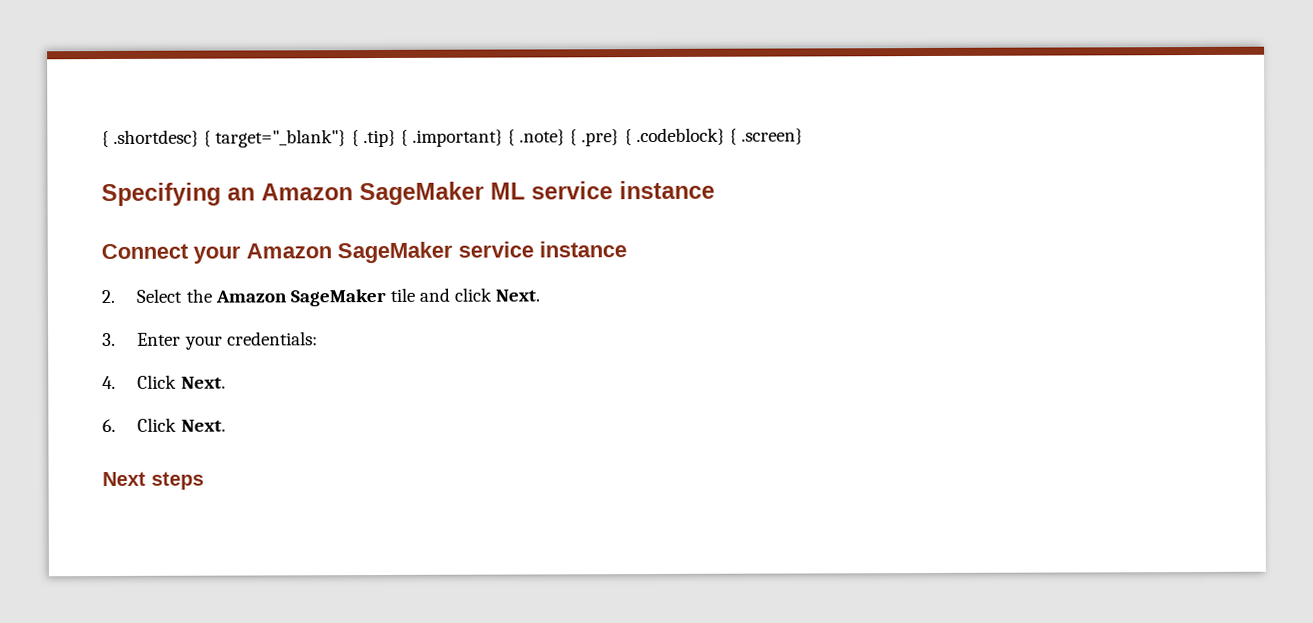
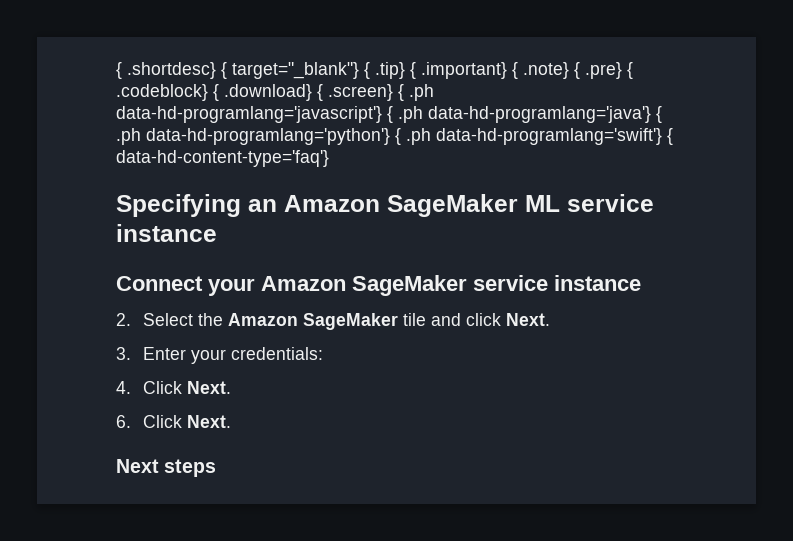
- { .shortdesc} { target="_blank"} { .tip} { .important} { .note} { .pre} { .codeblock} { .screen}
+ { .shortdesc} { target="_blank"} { .tip} { .important} { .note} { .pre} { .codeblock} { .download} { .screen} { .ph data-hd-programlang='javascript'} { .ph data-hd-programlang='java'} { .ph data-hd-programlang='python'} { .ph data-hd-programlang='swift'} { data-hd-content-type='faq'}

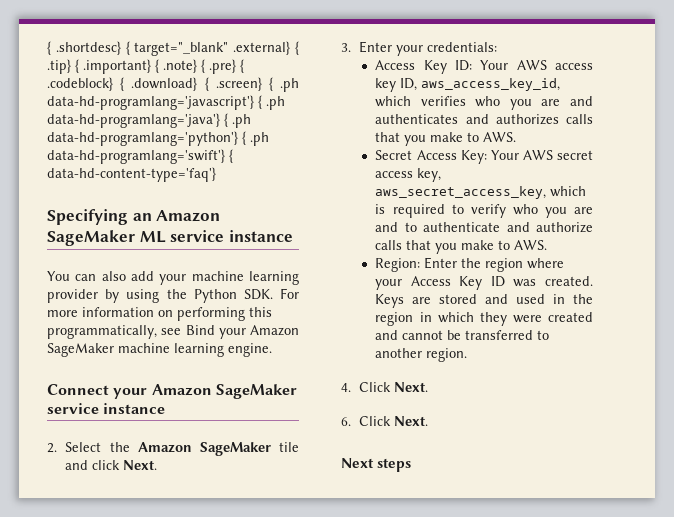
- { .shortdesc} { target="_blank"} { .tip} { .important} { .note} { .pre} { .codeblock} { .download} { .screen} { .ph data-hd-programlang='javascript'} { .ph data-hd-programlang='java'} { .ph data-hd-programlang='python'} { .ph data-hd-programlang='swift'} { data-hd-content-type='faq'}
+ { .shortdesc} { target="_blank" .external} { .tip} { .important} { .note} { .pre} { .codeblock} { .download} { .screen} { .ph data-hd-programlang='javascript'} { .ph data-hd-programlang='java'} { .ph data-hd-programlang='python'} { .ph data-hd-programlang='swift'} { data-hd-content-type='faq'}
+ You can also add your machine learning provider by using the Python SDK. For more information on performing this programmatically, see Bind your Amazon SageMaker machine learning engine.
+ Access Key ID: Your AWS access key ID, aws_access_key_id, which verifies who you are and authenticates and authorizes calls that you make to AWS.
+ Secret Access Key: Your AWS secret access key, aws_secret_access_key, which is required to verify who you are and to authenticate and authorize calls that you make to AWS.
+ Region: Enter the region where your Access Key ID was created. Keys are stored and used in the region in which they were created and cannot be transferred to another region.

